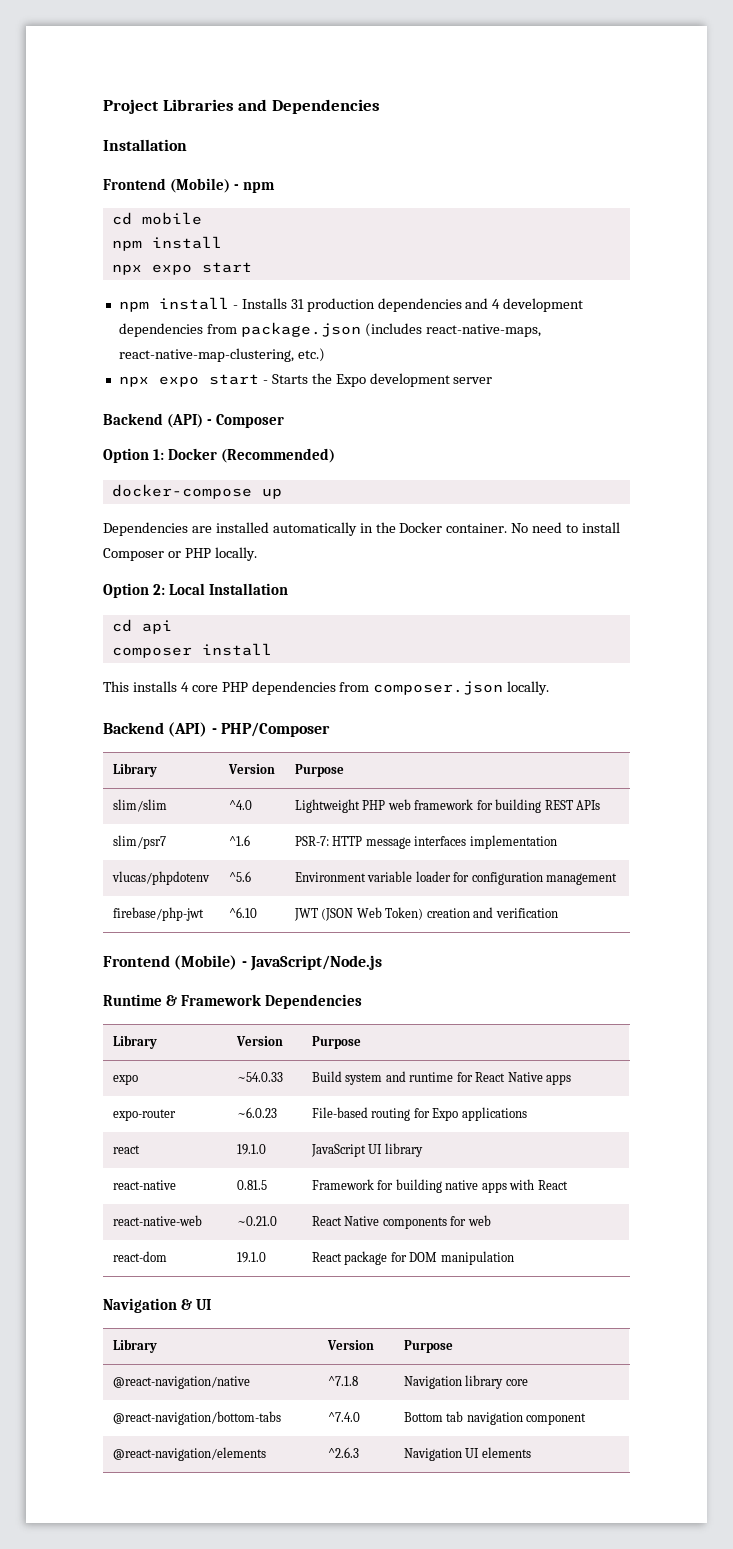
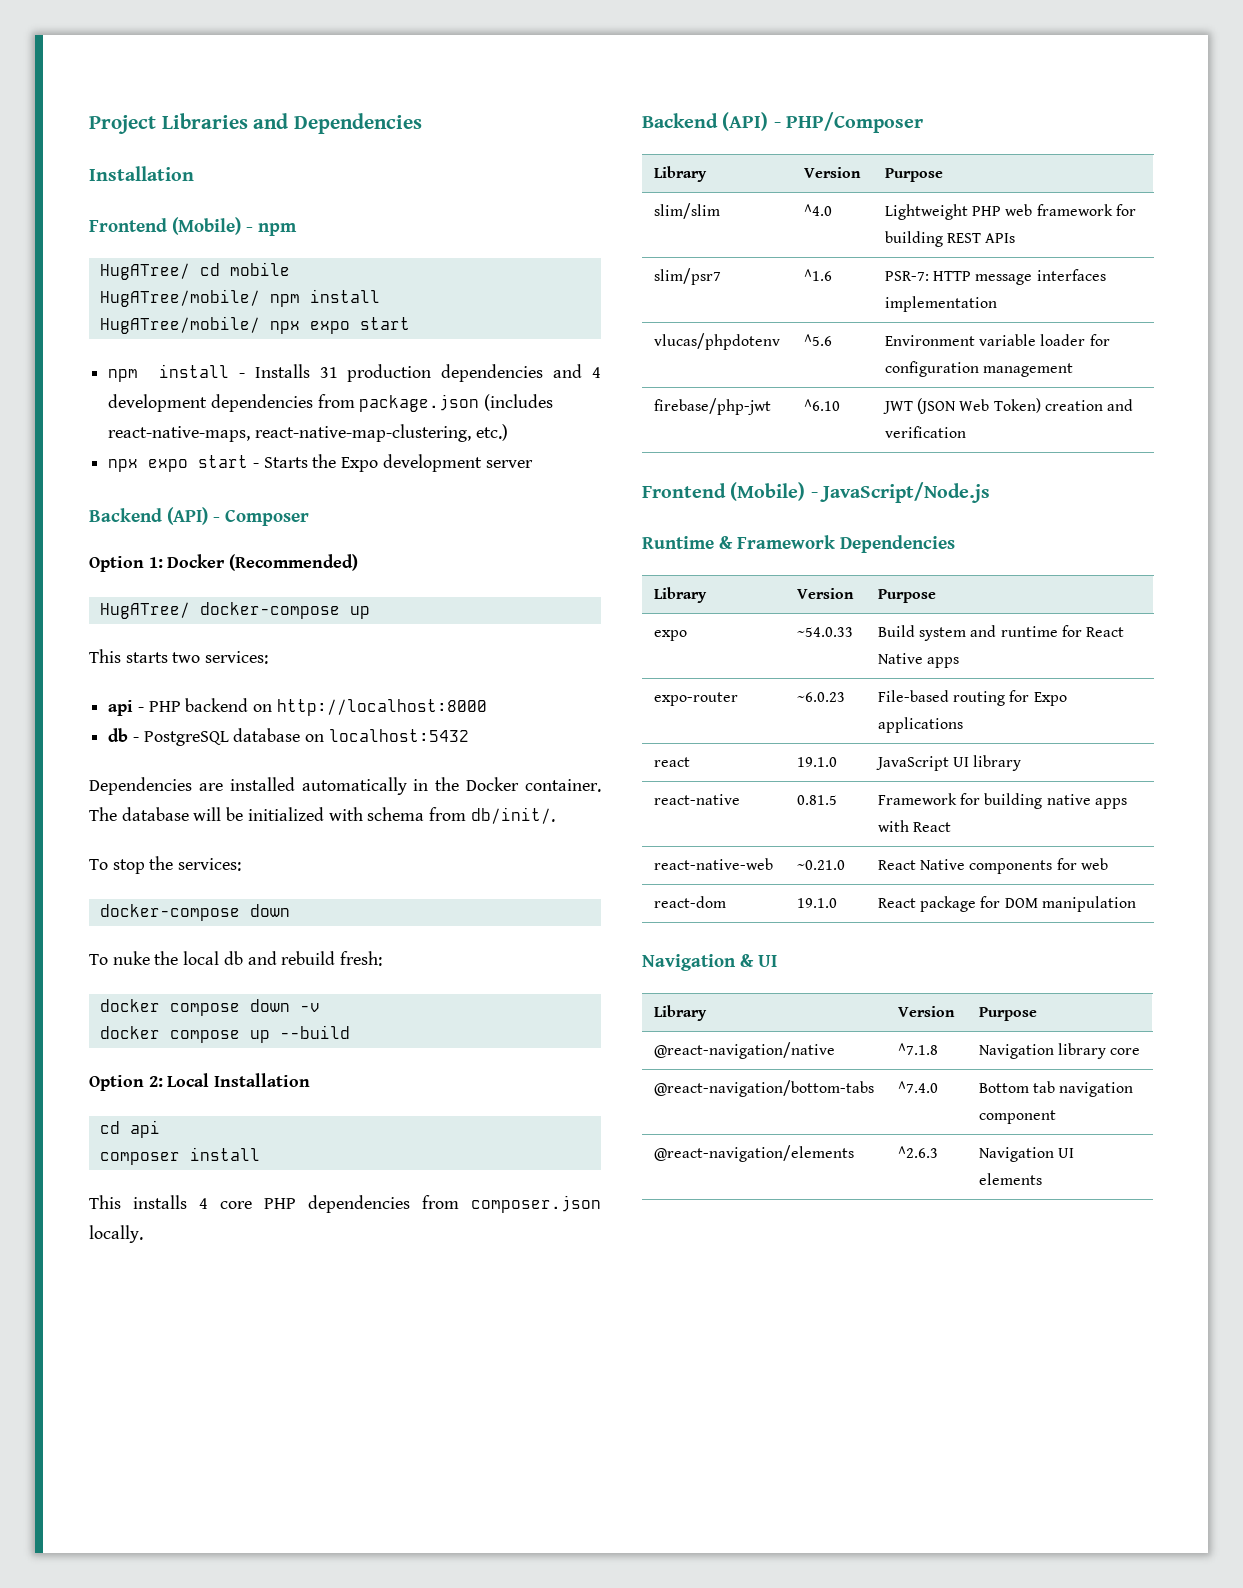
- cd mobile
- npm install
- npx expo start
+ HugATree/ cd mobile
+ HugATree/mobile/ npm install
+ HugATree/mobile/ npx expo start
- docker-compose up
+ HugATree/ docker-compose up
+ This starts two services:
+ api - PHP backend on http://localhost:8000
+ db - PostgreSQL database on localhost:5432
- No need to install Composer or PHP locally.
+ The database will be initialized with schema from db/init/.
+ To stop the services:
+ docker-compose down
+ To nuke the local db and rebuild fresh:
+ docker compose down -v
+ docker compose up --build

